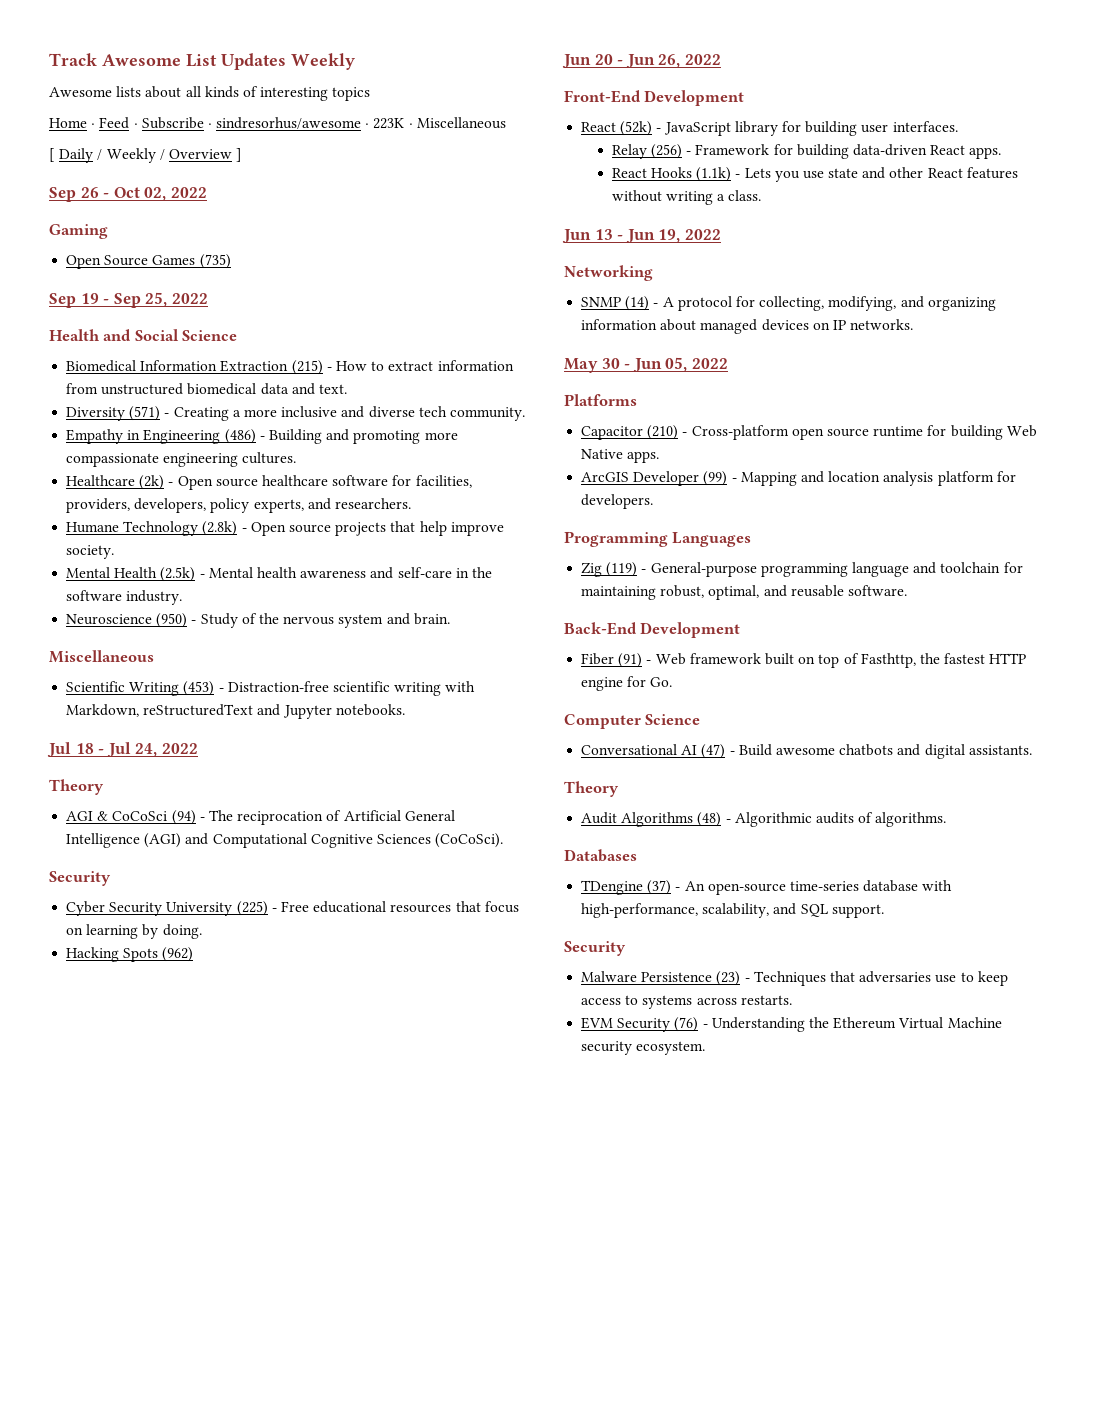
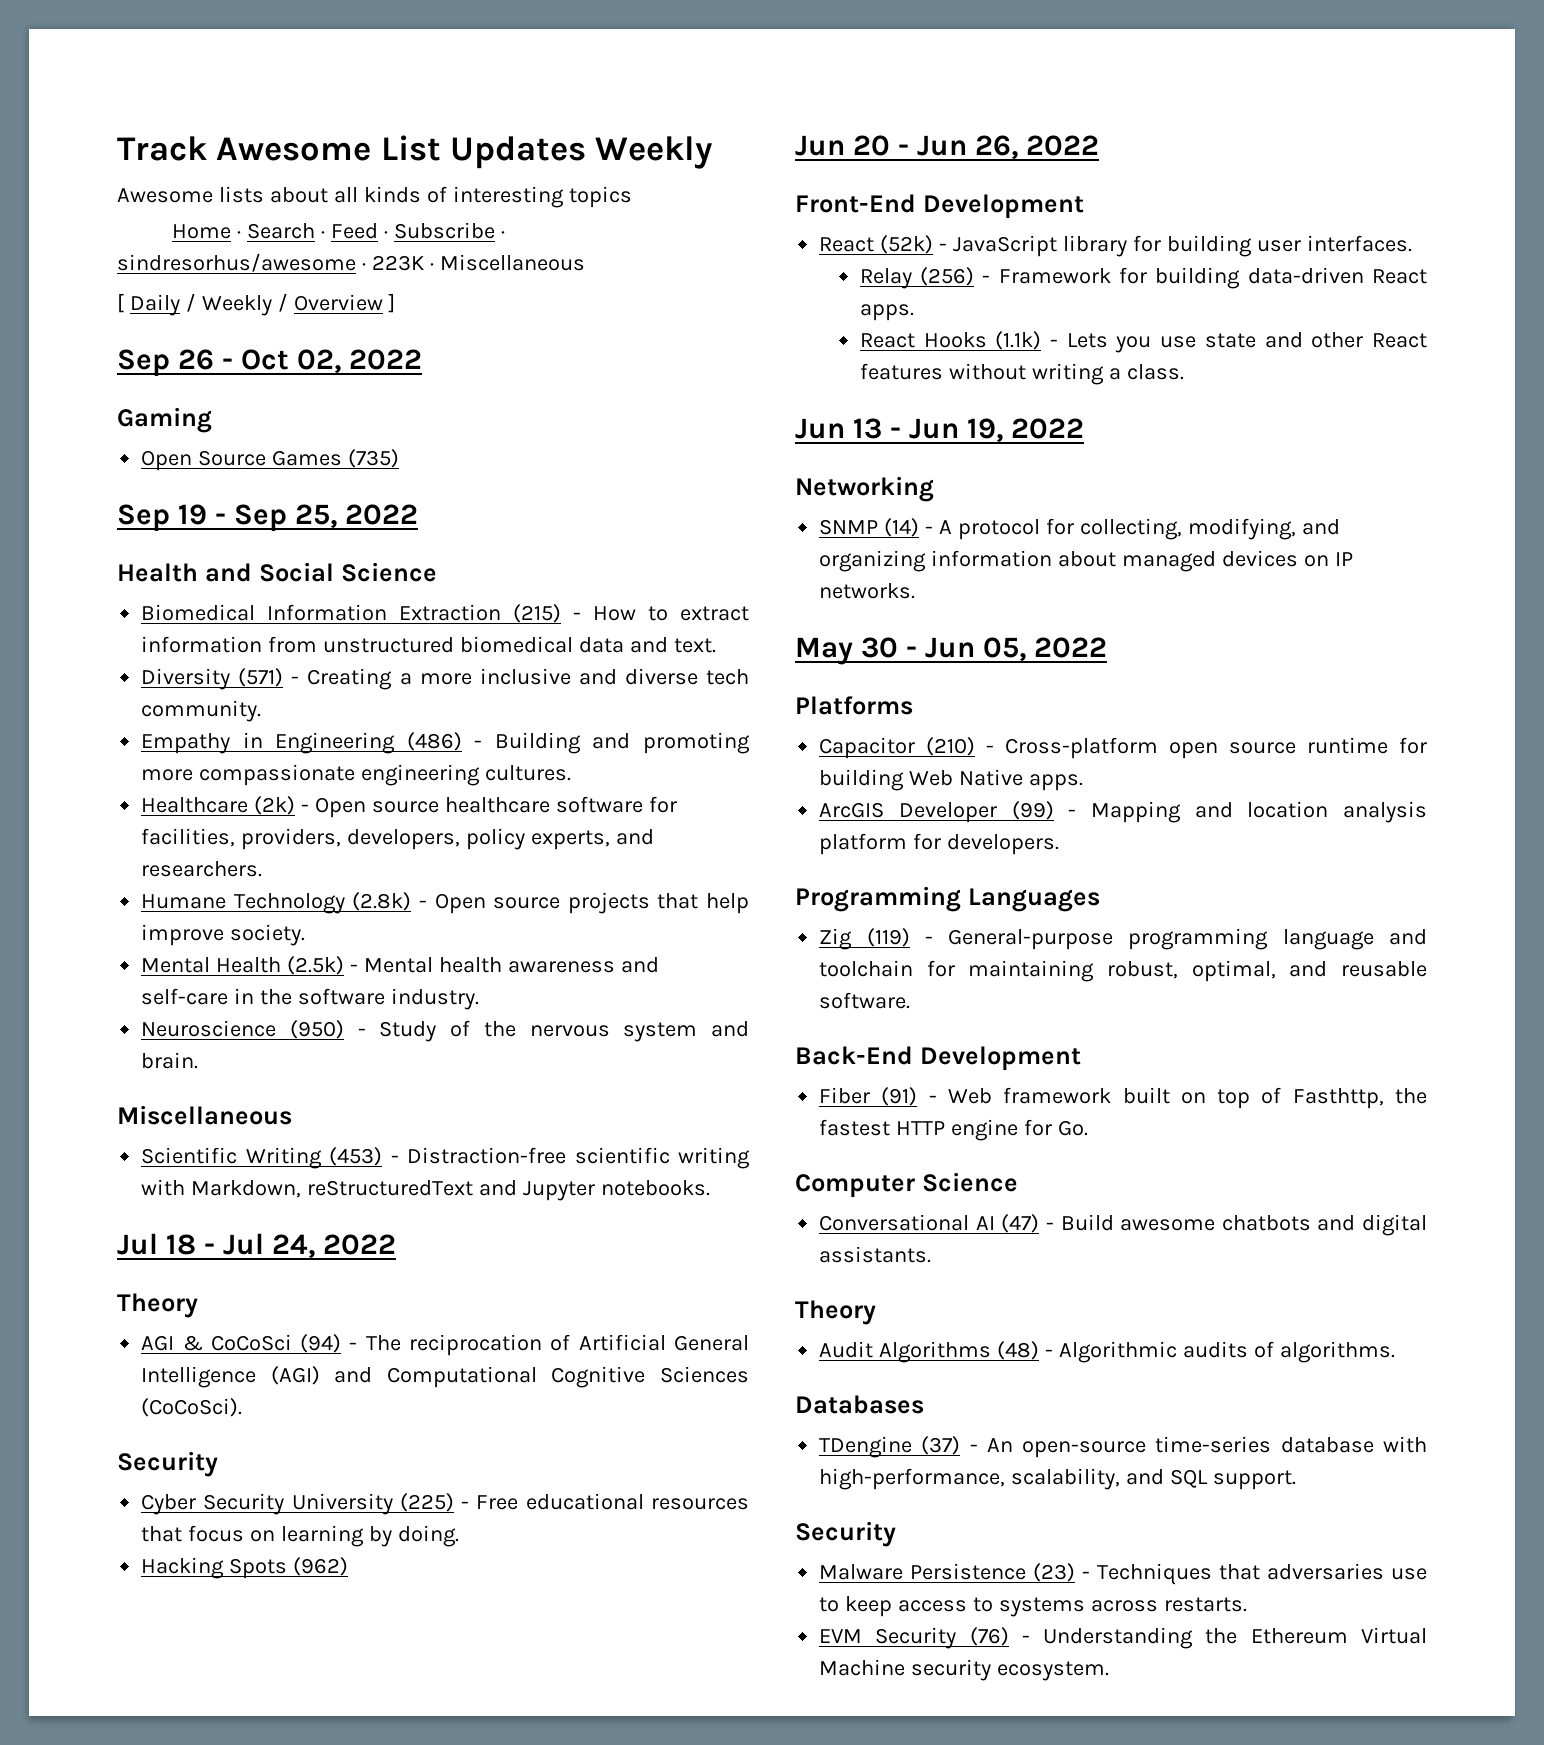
- Home · Feed · Subscribe · sindresorhus/awesome · 223K · Miscellaneous
+ Home · Search · Feed · Subscribe · sindresorhus/awesome · 223K · Miscellaneous

